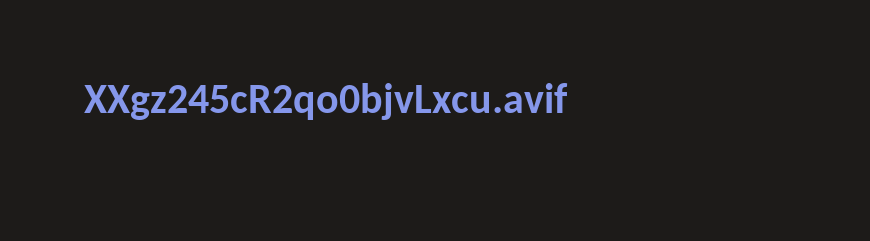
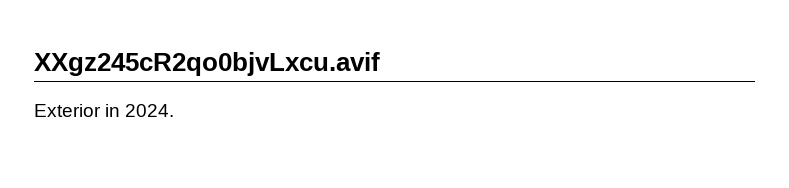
+ Exterior in 2024.

